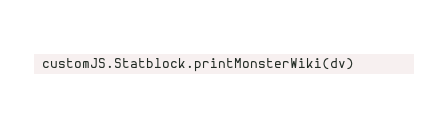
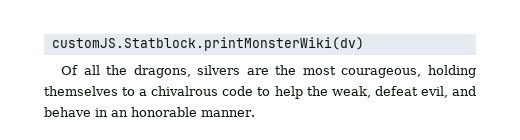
+ Of all the dragons, silvers are the most courageous, holding themselves to a chivalrous code to help the weak, defeat evil, and behave in an honorable manner.

